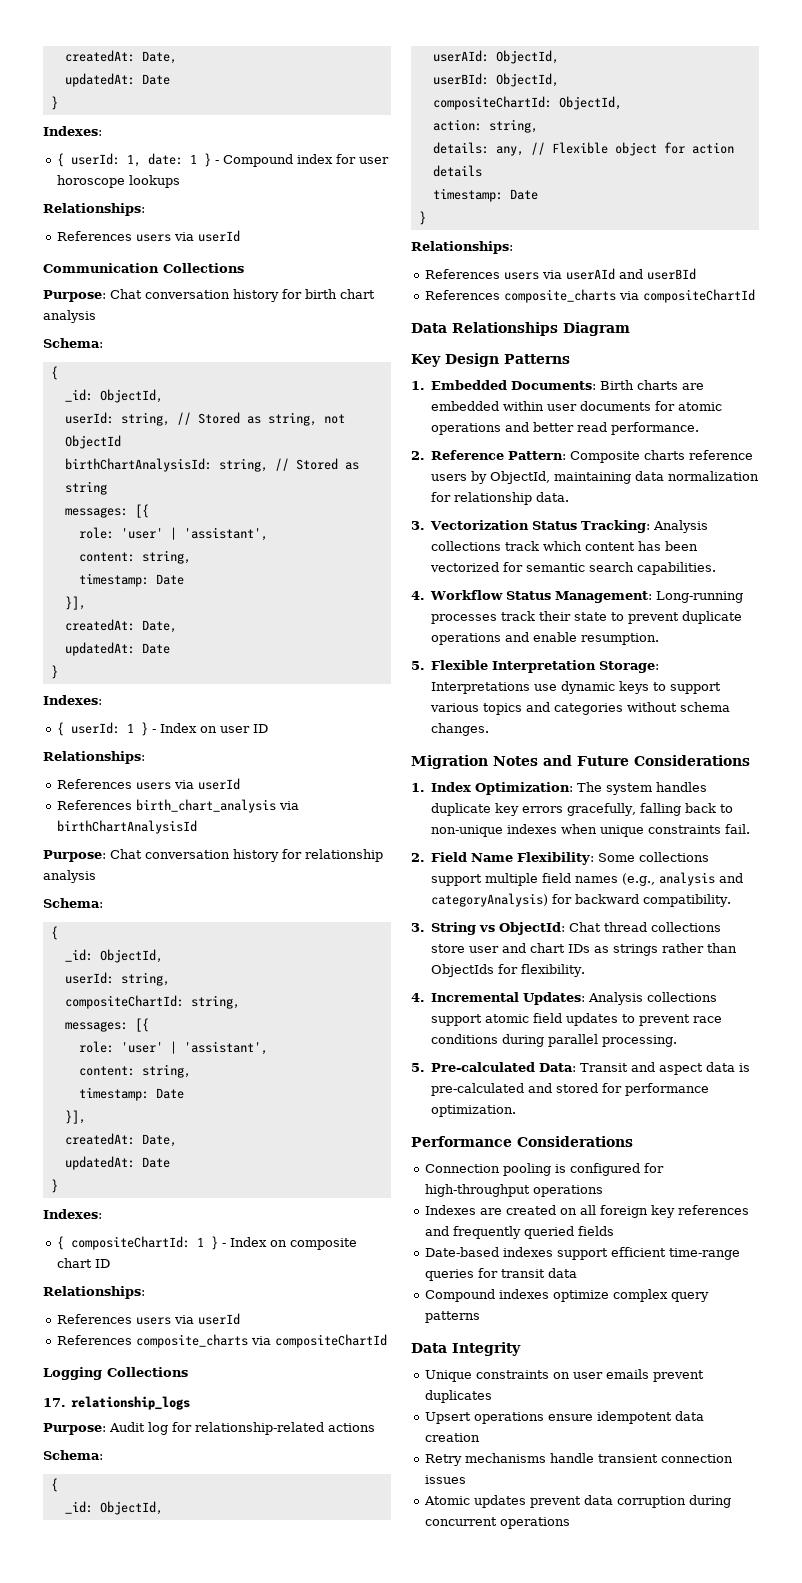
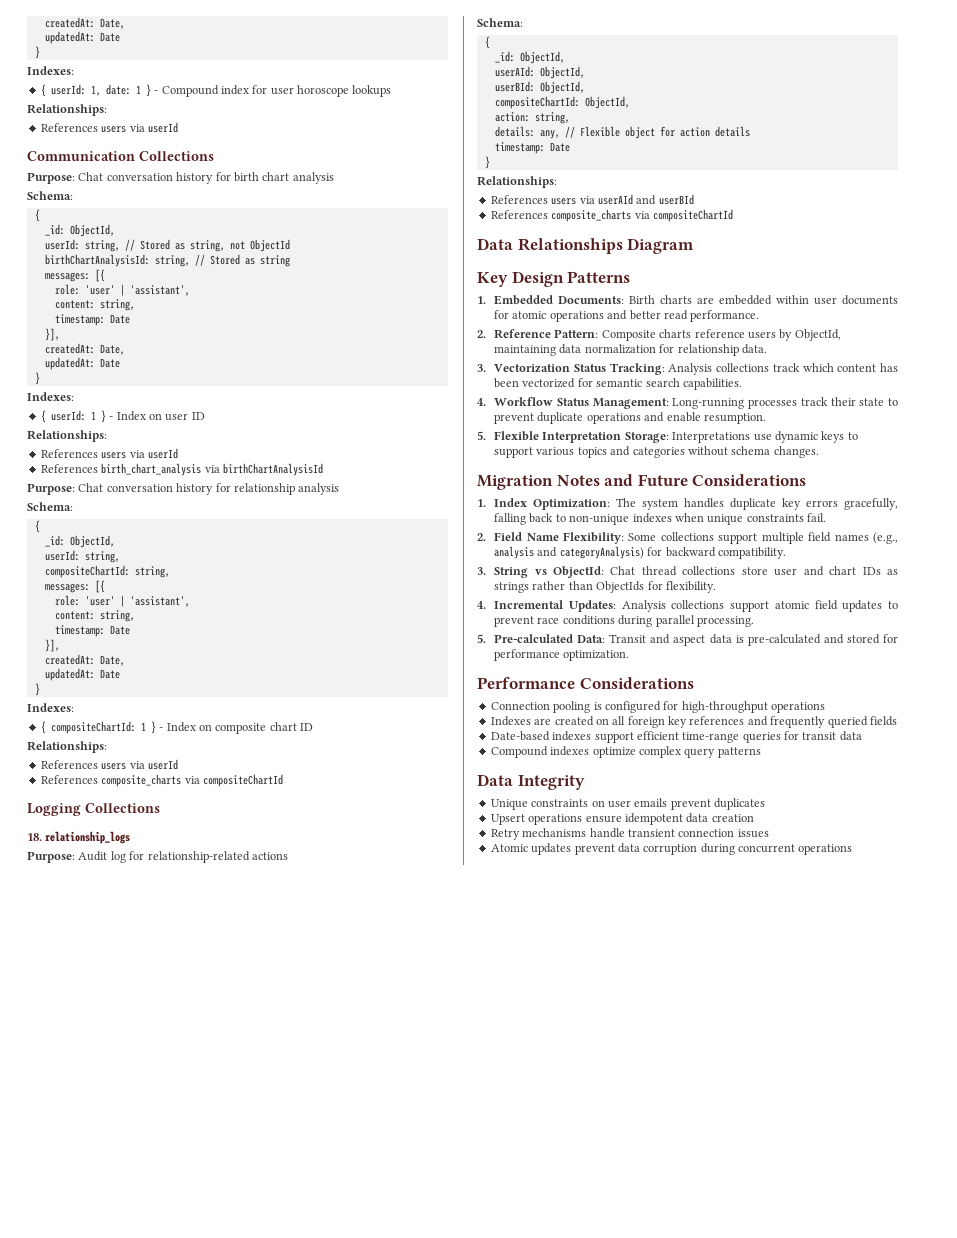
- 17. relationship_logs
+ 18. relationship_logs

